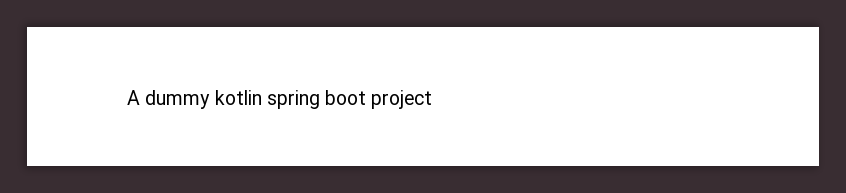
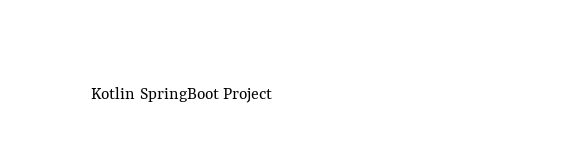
- A dummy kotlin spring boot project
+ Kotlin SpringBoot Project

